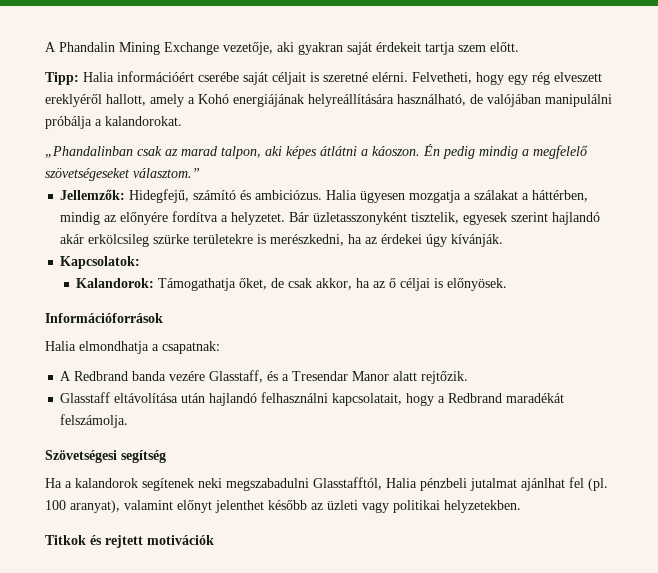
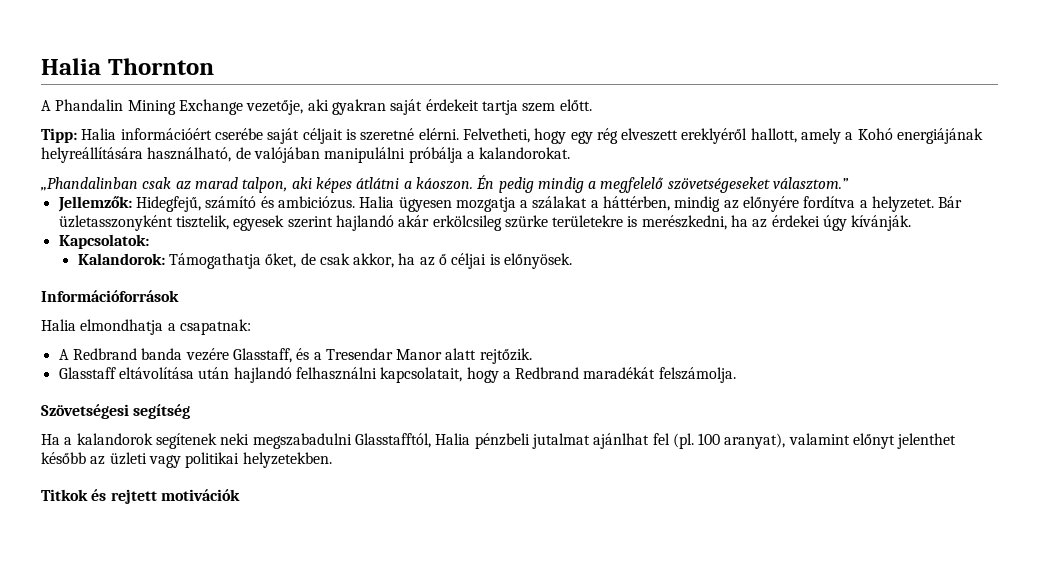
+ Halia Thornton

